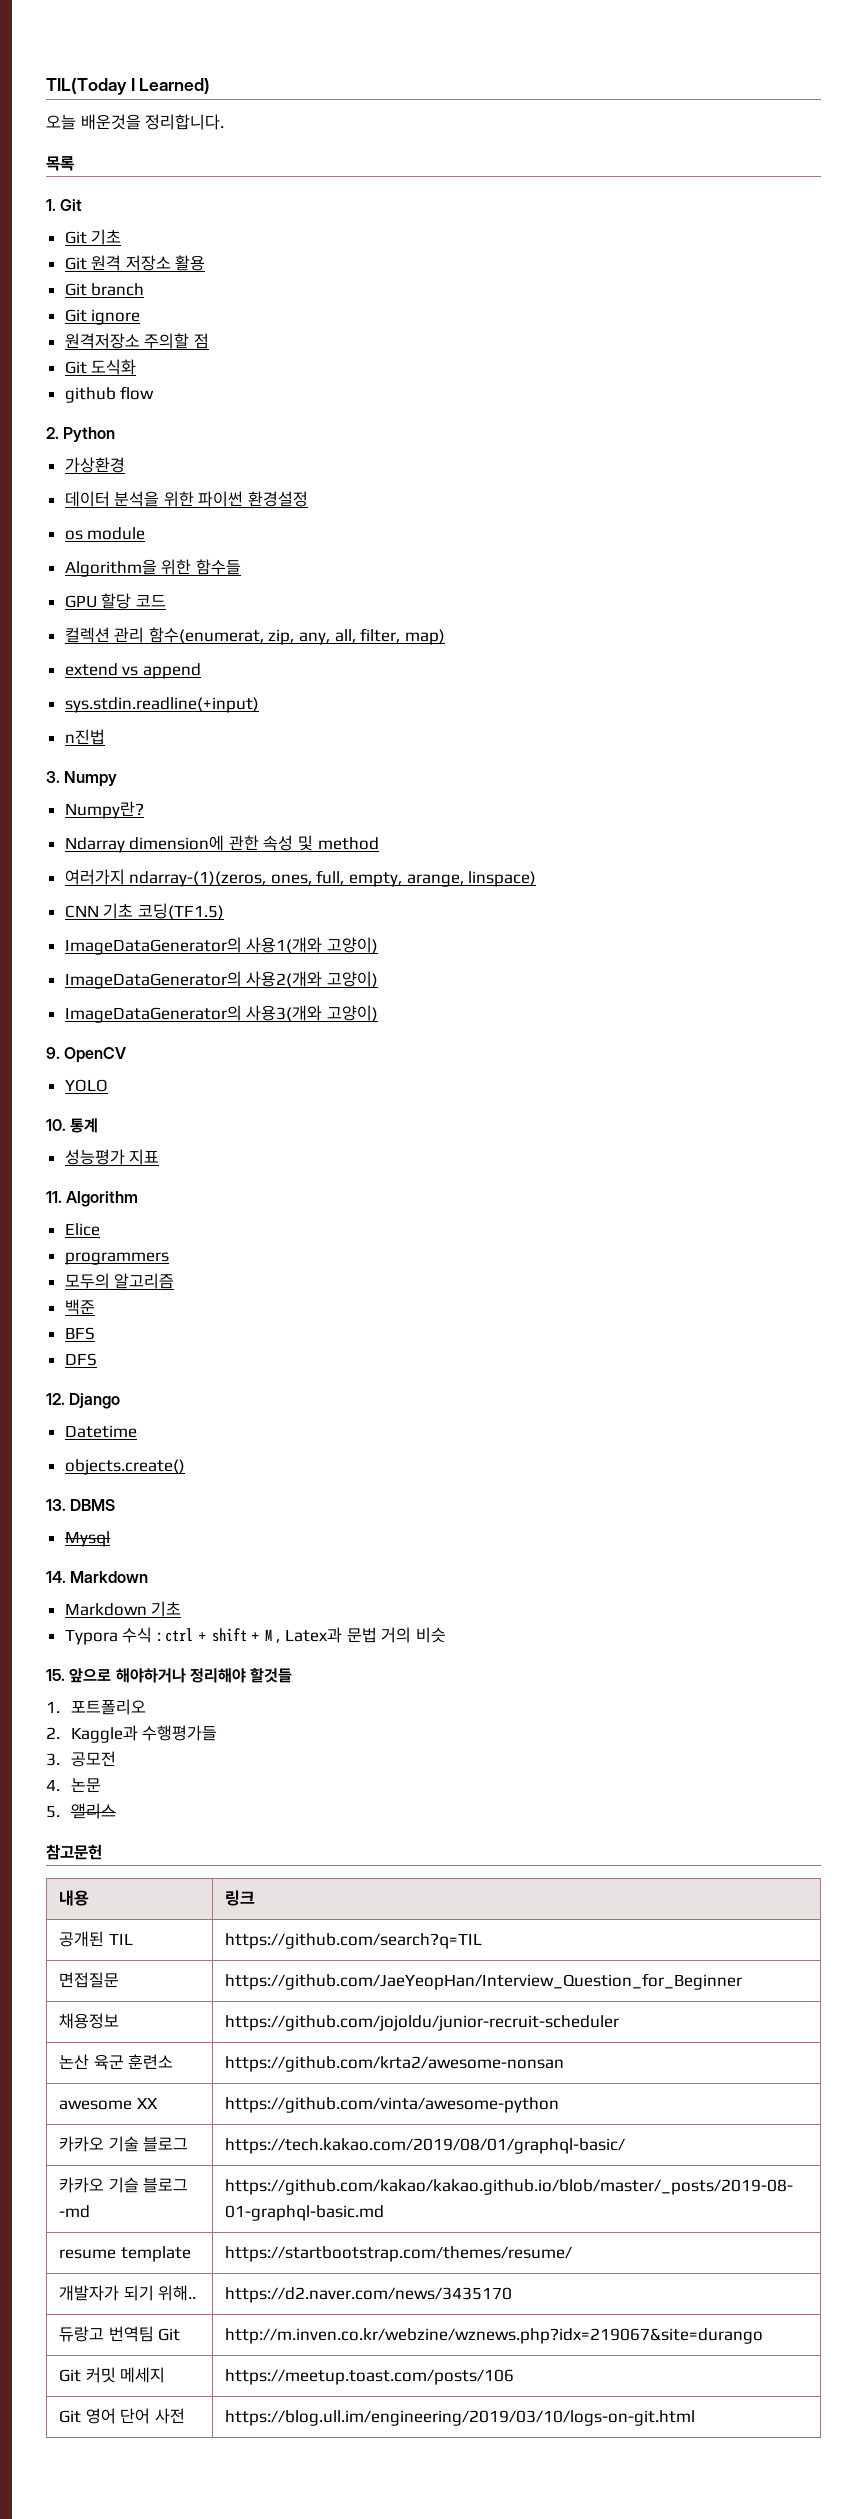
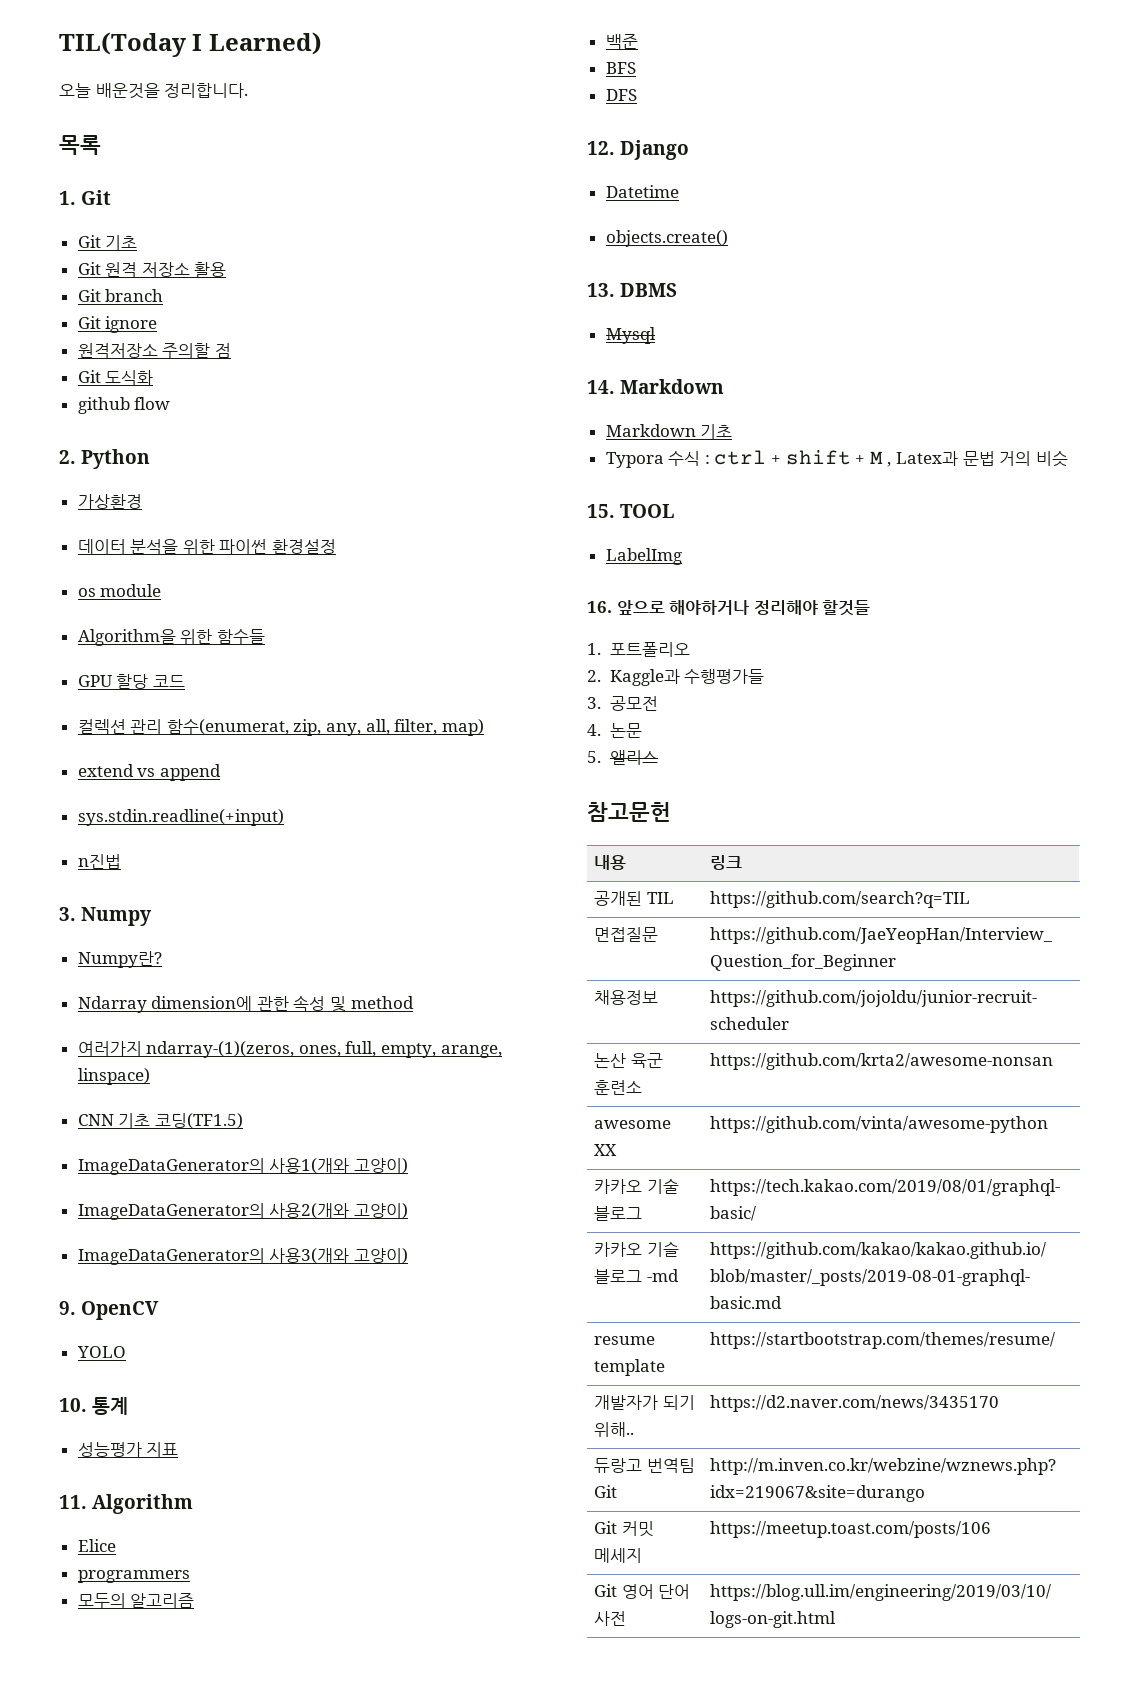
- 15. 앞으로 해야하거나 정리해야 할것들
+ 15. TOOL
+ LabelImg
+ 16. 앞으로 해야하거나 정리해야 할것들

